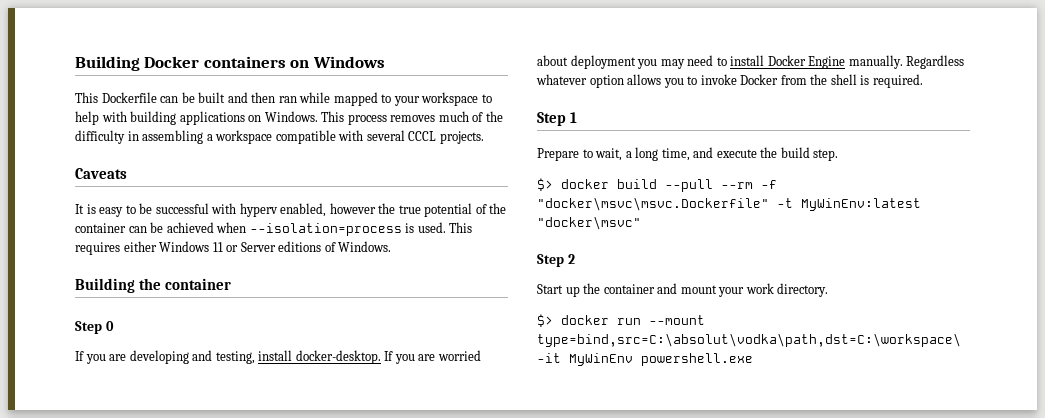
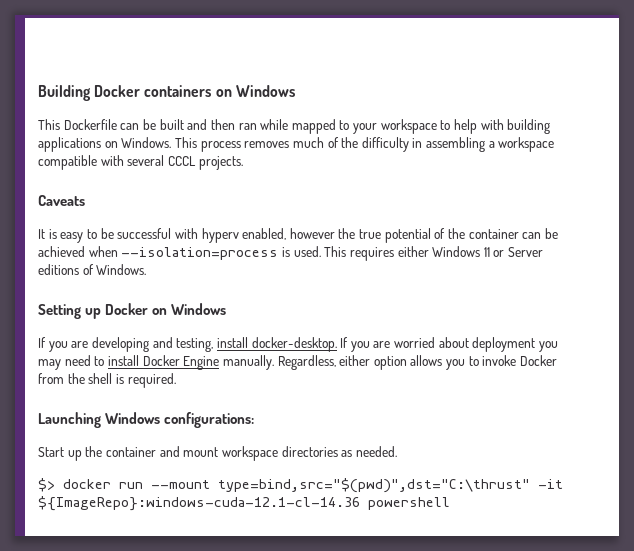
- Building the container
- Step 0
+ Setting up Docker on Windows
- Regardless whatever option allows you to invoke Docker from the shell is required.
+ Regardless, either option allows you to invoke Docker from the shell is required.
- Step 1
- Prepare to wait, a long time, and execute the build step.
- $> docker build --pull --rm -f "docker\msvc\msvc.Dockerfile" -t MyWinEnv:latest "docker\msvc"
- Step 2
+ Launching Windows configurations:
- Start up the container and mount your work directory.
+ Start up the container and mount workspace directories as needed.
- $> docker run --mount type=bind,src=C:\absolut\vodka\path,dst=C:\workspace\ -it MyWinEnv powershell.exe
+ $> docker run --mount type=bind,src="$(pwd)",dst="C:\thrust" -it ${ImageRepo}:windows-cuda-12.1-cl-14.36 powershell

